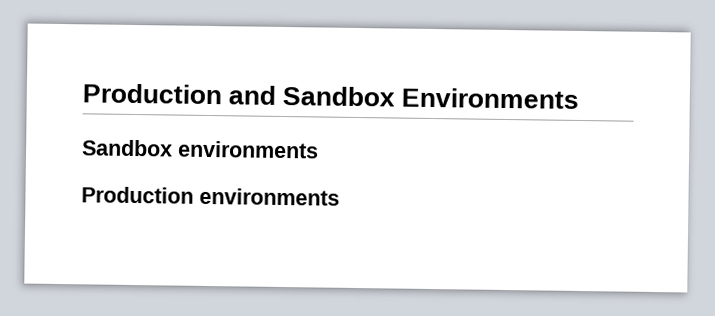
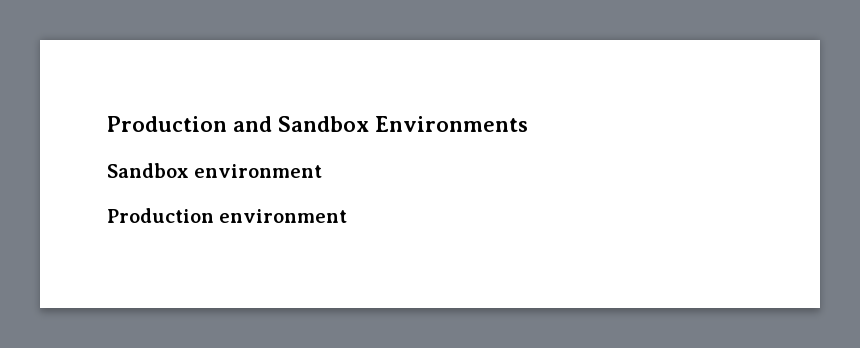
- Sandbox environments
- Production environments
+ Sandbox environment
+ Production environment

